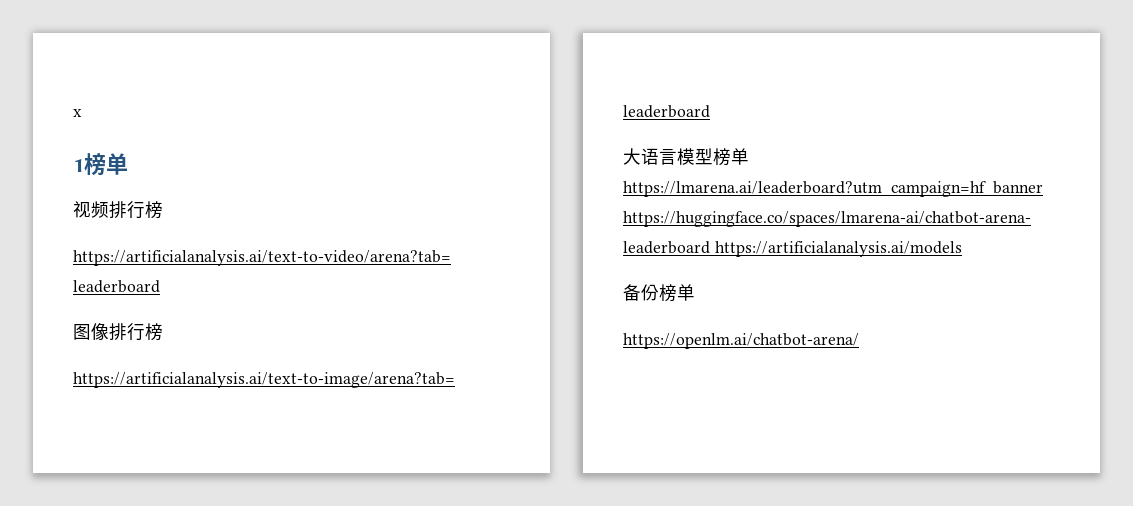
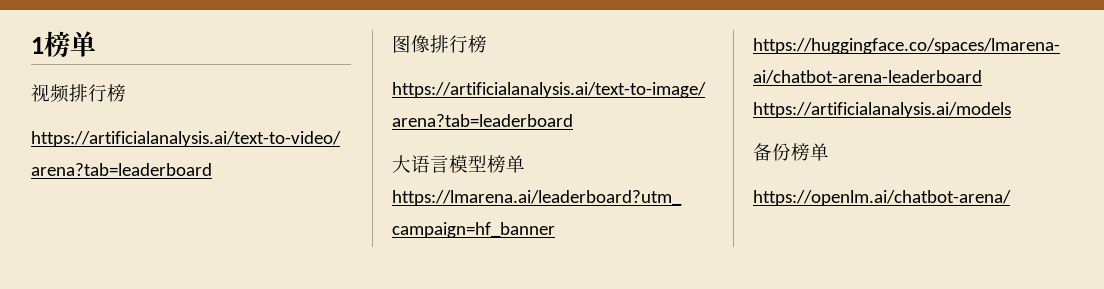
- x

